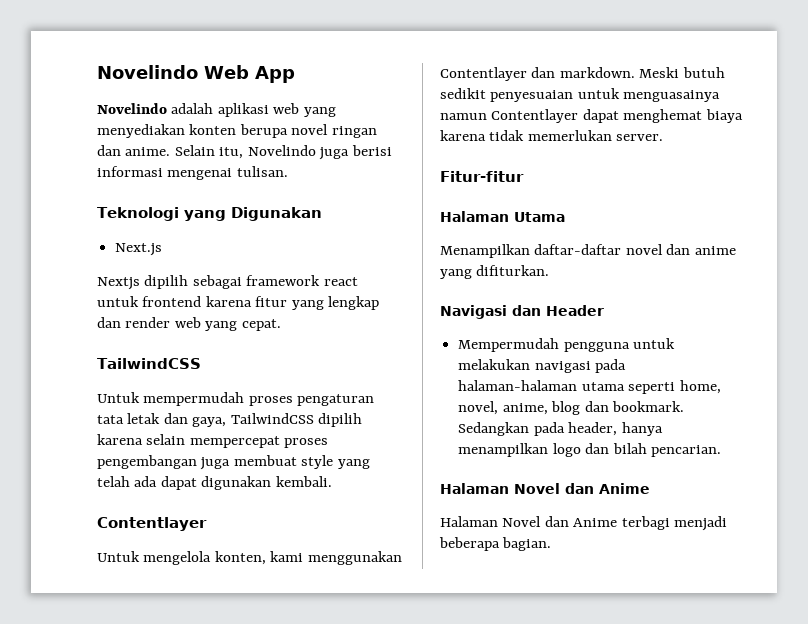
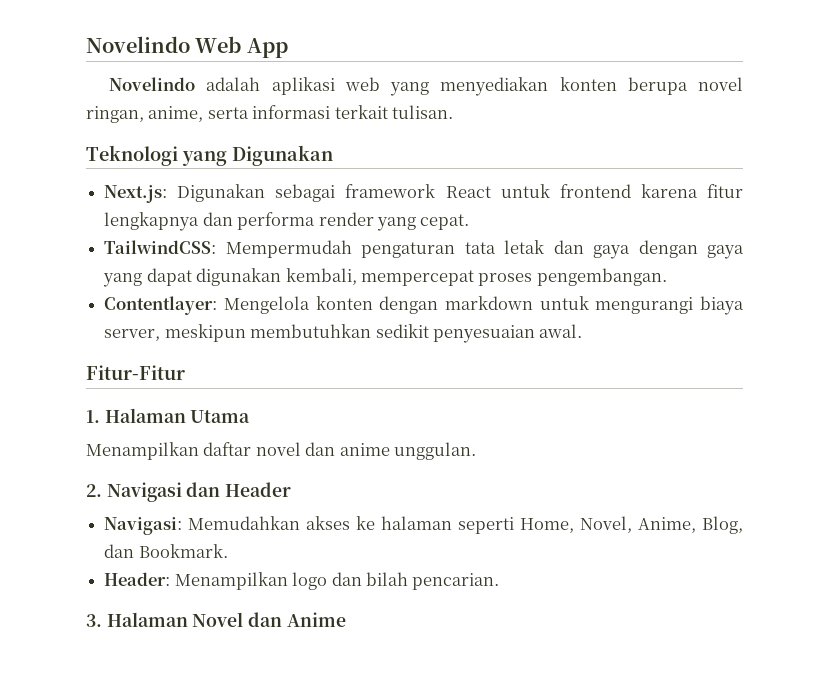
- Novelindo adalah aplikasi web yang menyediakan konten berupa novel ringan dan anime. Selain itu, Novelindo juga berisi informasi mengenai tulisan.
+ Novelindo adalah aplikasi web yang menyediakan konten berupa novel ringan, anime, serta informasi terkait tulisan.
- Next.js
- Nextjs dipilih sebagai framework react untuk frontend karena fitur yang lengkap dan render web yang cepat.
- TailwindCSS
- Untuk mempermudah proses pengaturan tata letak dan gaya, TailwindCSS dipilih karena selain mempercepat proses pengembangan juga membuat style yang telah ada dapat digunakan kembali.
- Contentlayer
- Untuk mengelola konten, kami menggunakan Contentlayer dan markdown. Meski butuh sedikit penyesuaian untuk menguasainya namun Contentlayer dapat menghemat biaya karena tidak memerlukan server.
- Fitur-fitur
- Halaman Utama
+ Next.js: Digunakan sebagai framework React untuk frontend karena fitur lengkapnya dan performa render yang cepat.
+ TailwindCSS: Mempermudah pengaturan tata letak dan gaya dengan gaya yang dapat digunakan kembali, mempercepat proses pengembangan.
+ Contentlayer: Mengelola konten dengan markdown untuk mengurangi biaya server, meskipun membutuhkan sedikit penyesuaian awal.
+ Fitur-Fitur
+ 1. Halaman Utama
- Menampilkan daftar-daftar novel dan anime yang difiturkan.
- Navigasi dan Header
+ Menampilkan daftar novel dan anime unggulan.
+ 2. Navigasi dan Header
- Mempermudah pengguna untuk melakukan navigasi pada halaman-halaman utama seperti home, novel, anime, blog dan bookmark. Sedangkan pada header, hanya menampilkan logo dan bilah pencarian.
- Halaman Novel dan Anime
- Halaman Novel dan Anime terbagi menjadi beberapa bagian.
+ Navigasi: Memudahkan akses ke halaman seperti Home, Novel, Anime, Blog, dan Bookmark.
+ Header: Menampilkan logo dan bilah pencarian.
+ 3. Halaman Novel dan Anime

